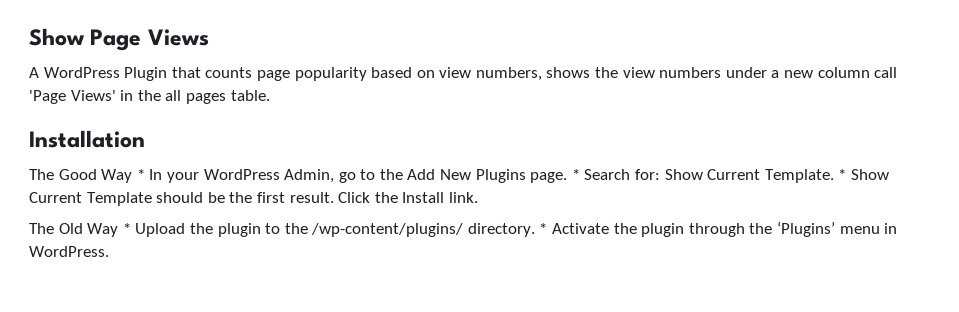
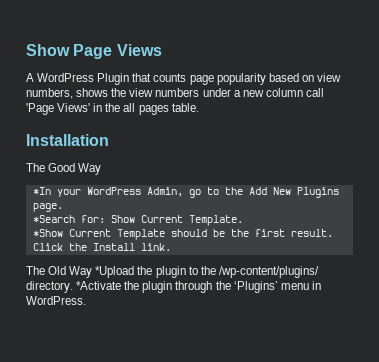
- The Good Way * In your WordPress Admin, go to the Add New Plugins page. * Search for: Show Current Template. * Show Current Template should be the first result.
+ The Good Way
+ *In your WordPress Admin, go to the Add New Plugins page.
+ *Search for: Show Current Template.
+ *Show Current Template should be the first result.
- The Old Way * Upload the plugin to the /wp-content/plugins/ directory.
+ The Old Way *Upload the plugin to the /wp-content/plugins/ directory.
- * Activate the plugin through the ‘Plugins’ menu in WordPress.
+ *Activate the plugin through the ‘Plugins’ menu in WordPress.

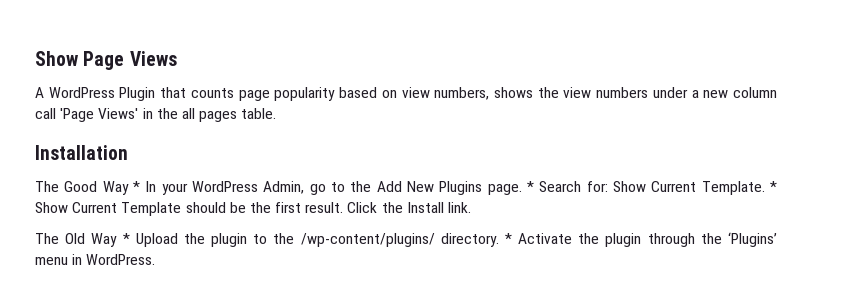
- The Good Way
- *In your WordPress Admin, go to the Add New Plugins page.
- *Search for: Show Current Template.
- *Show Current Template should be the first result.
+ The Good Way * In your WordPress Admin, go to the Add New Plugins page. * Search for: Show Current Template. * Show Current Template should be the first result.
- The Old Way *Upload the plugin to the /wp-content/plugins/ directory.
+ The Old Way * Upload the plugin to the /wp-content/plugins/ directory.
- *Activate the plugin through the ‘Plugins’ menu in WordPress.
+ * Activate the plugin through the ‘Plugins’ menu in WordPress.

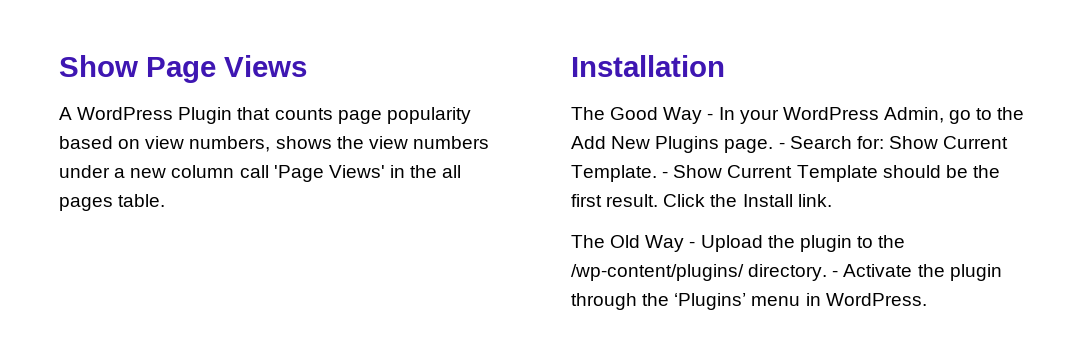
- The Good Way * In your WordPress Admin, go to the Add New Plugins page.
+ The Good Way - In your WordPress Admin, go to the Add New Plugins page.
- * Search for: Show Current Template.
+ - Search for: Show Current Template.
- * Show Current Template should be the first result.
+ - Show Current Template should be the first result.
- The Old Way * Upload the plugin to the /wp-content/plugins/ directory.
+ The Old Way - Upload the plugin to the /wp-content/plugins/ directory.
- * Activate the plugin through the ‘Plugins’ menu in WordPress.
+ - Activate the plugin through the ‘Plugins’ menu in WordPress.

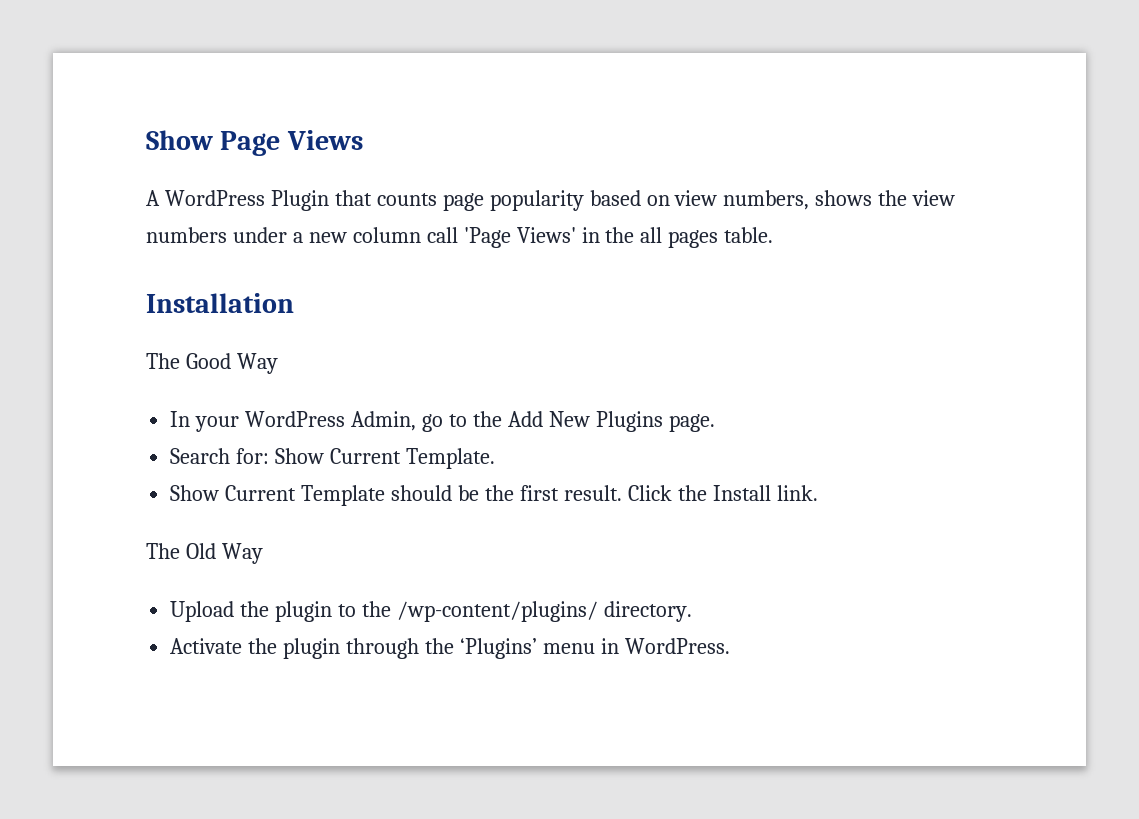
- The Good Way - In your WordPress Admin, go to the Add New Plugins page. - Search for: Show Current Template. - Show Current Template should be the first result.
+ The Good Way
+ In your WordPress Admin, go to the Add New Plugins page.
+ Search for: Show Current Template.
+ Show Current Template should be the first result.
- The Old Way - Upload the plugin to the /wp-content/plugins/ directory. - Activate the plugin through the ‘Plugins’ menu in WordPress.
+ The Old Way
+ Upload the plugin to the /wp-content/plugins/ directory.
+ Activate the plugin through the ‘Plugins’ menu in WordPress.

